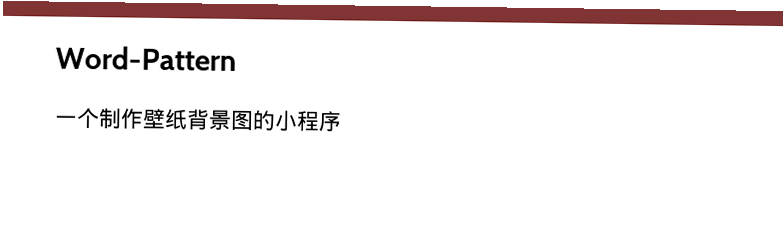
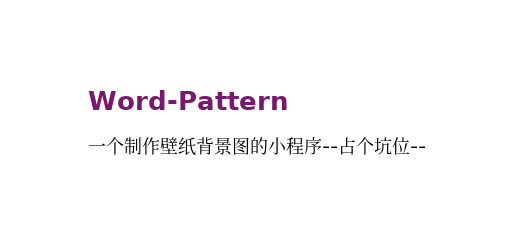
- 一个制作壁纸背景图的小程序
+ 一个制作壁纸背景图的小程序--占个坑位--

